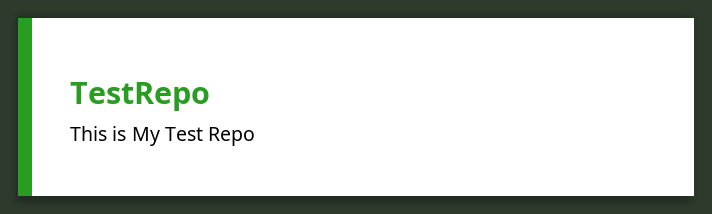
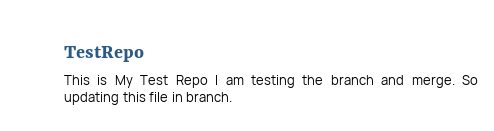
- This is My Test Repo
+ This is My Test Repo I am testing the branch and merge. So updating this file in branch.

